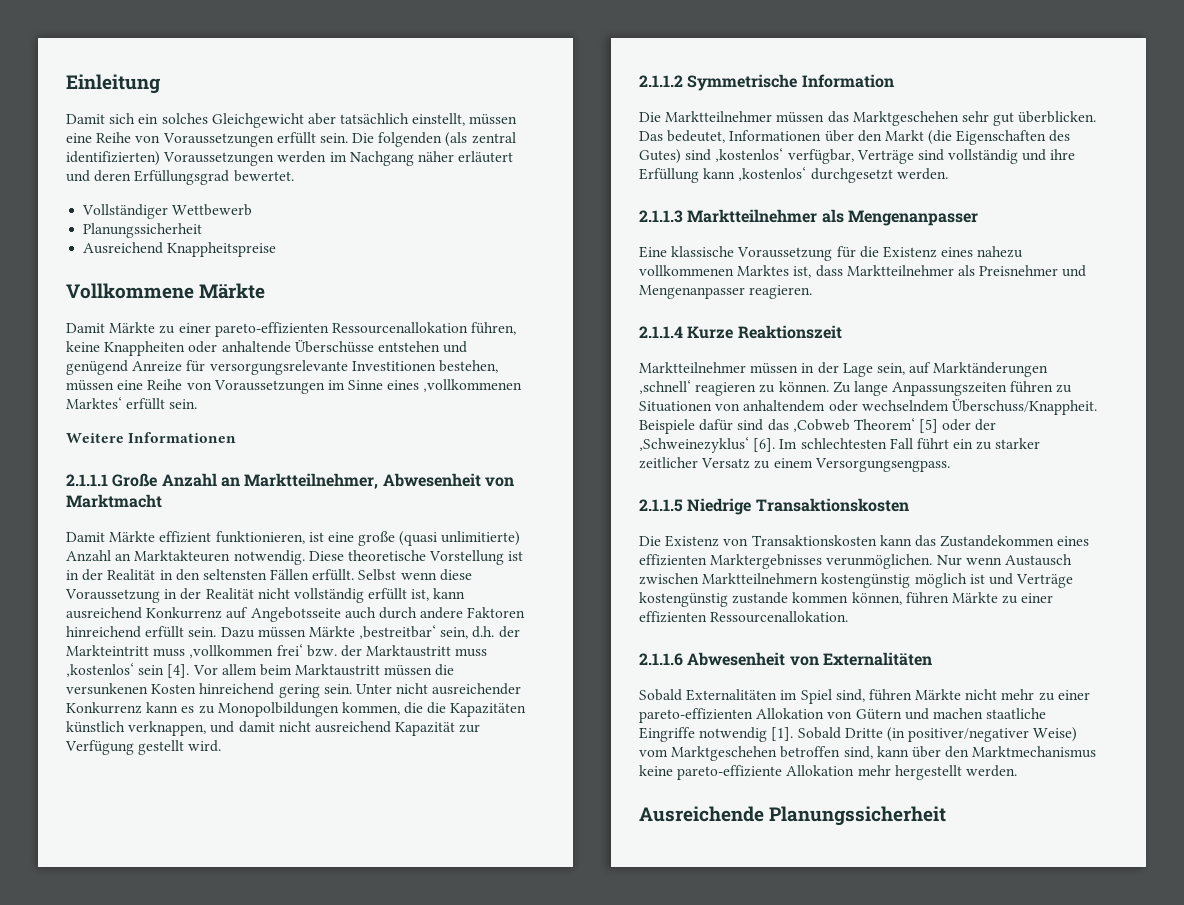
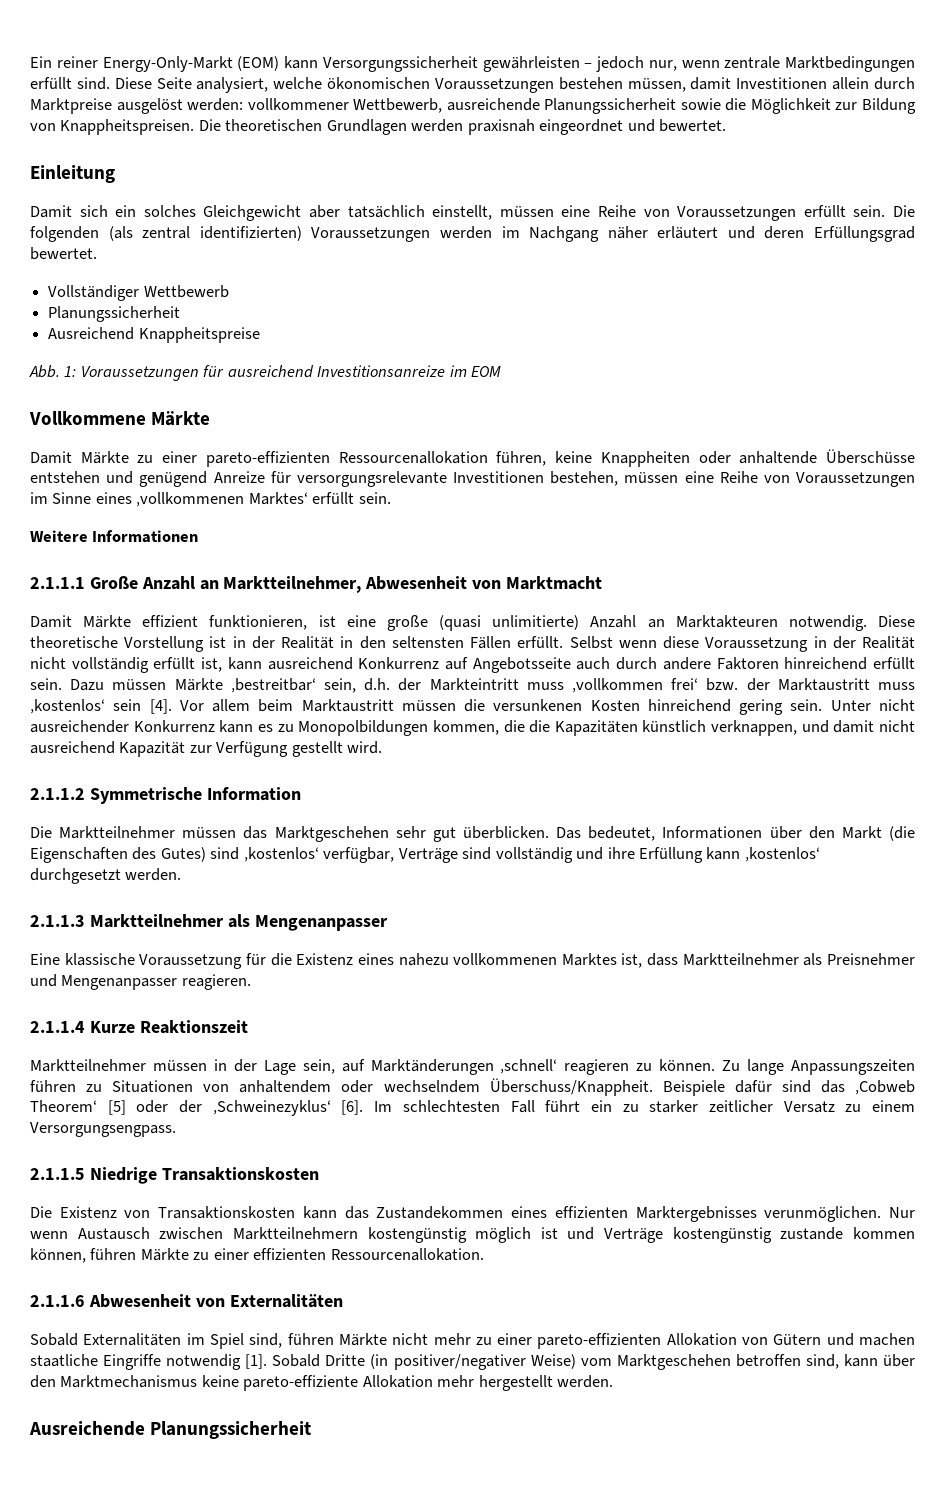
+ Ein reiner Energy-Only-Markt (EOM) kann Versorgungssicherheit gewährleisten – jedoch nur, wenn zentrale Marktbedingungen erfüllt sind. Diese Seite analysiert, welche ökonomischen Voraussetzungen bestehen müssen, damit Investitionen allein durch Marktpreise ausgelöst werden: vollkommener Wettbewerb, ausreichende Planungssicherheit sowie die Möglichkeit zur Bildung von Knappheitspreisen. Die theoretischen Grundlagen werden praxisnah eingeordnet und bewertet.
+ Abb. 1: Voraussetzungen für ausreichend Investitionsanreize im EOM

